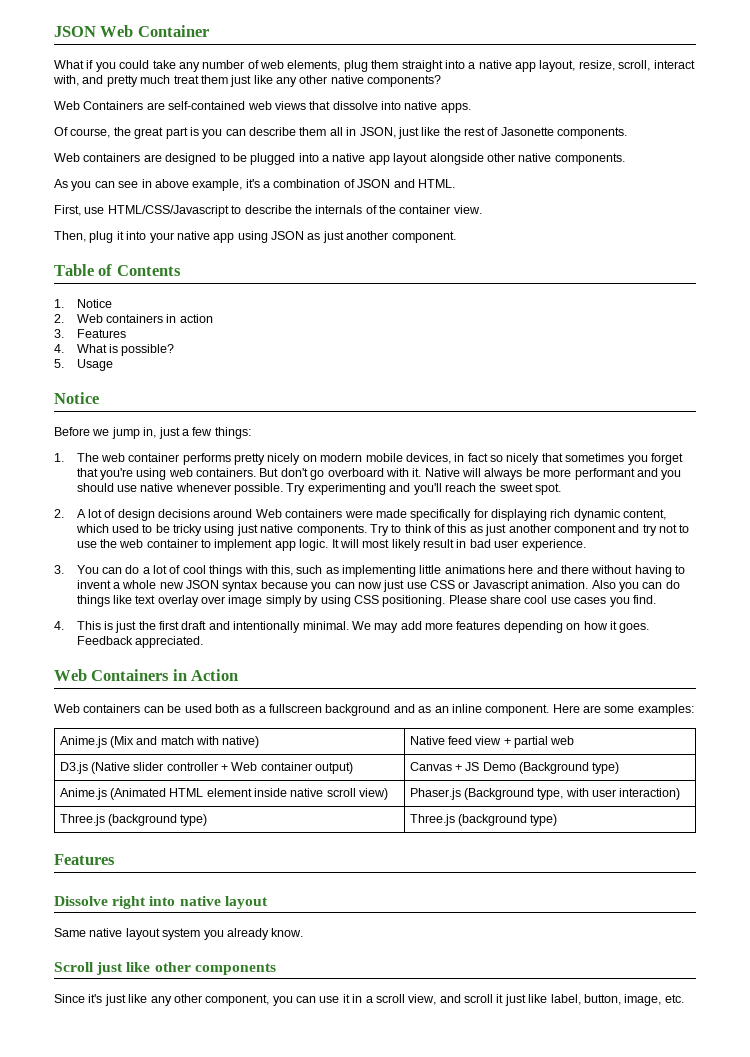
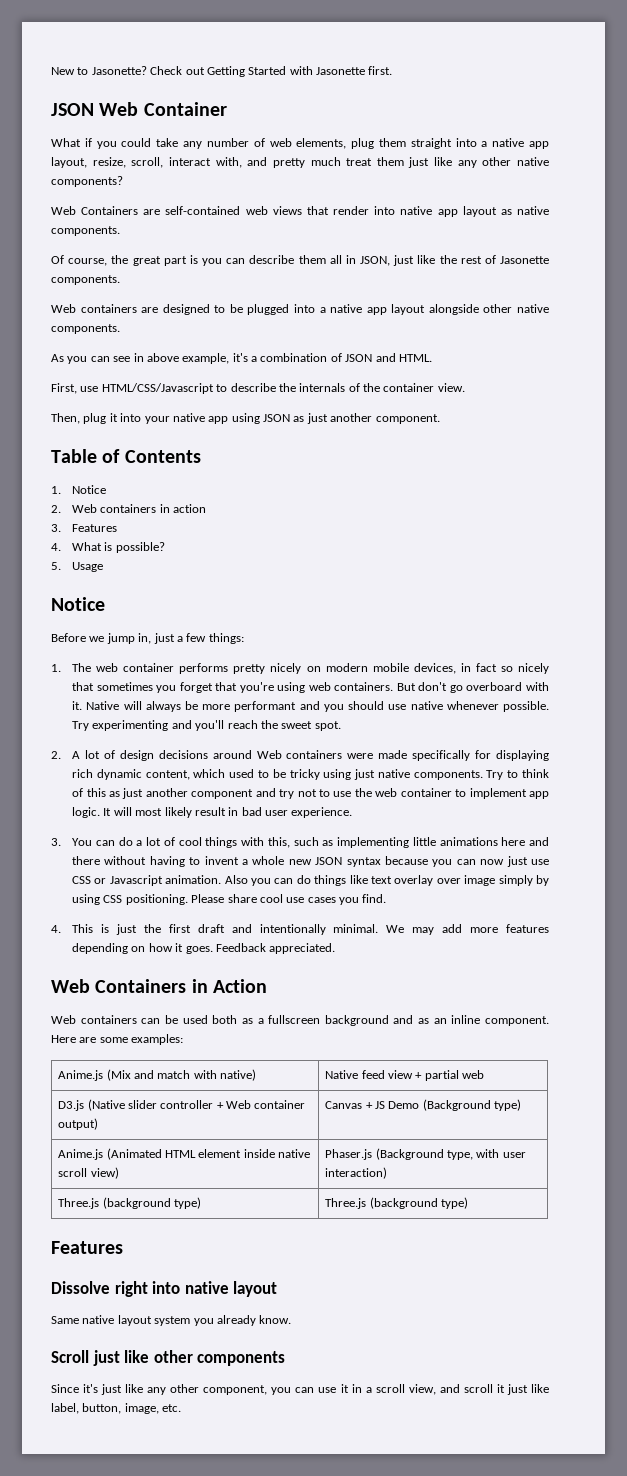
+ New to Jasonette? Check out Getting Started with Jasonette first.
- Web Containers are self-contained web views that dissolve into native apps.
+ Web Containers are self-contained web views that render into native app layout as native components.

